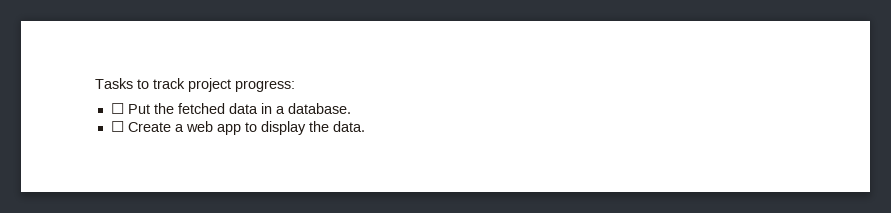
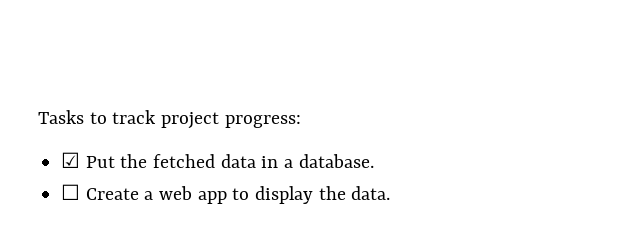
- ☐ Put the fetched data in a database.
+ ☑ Put the fetched data in a database.

